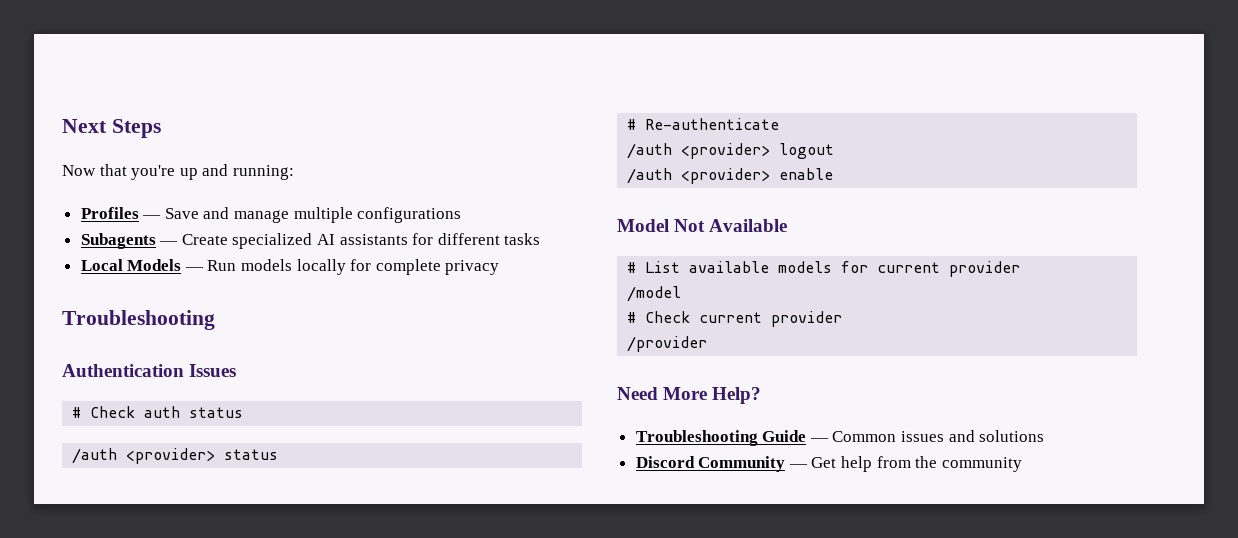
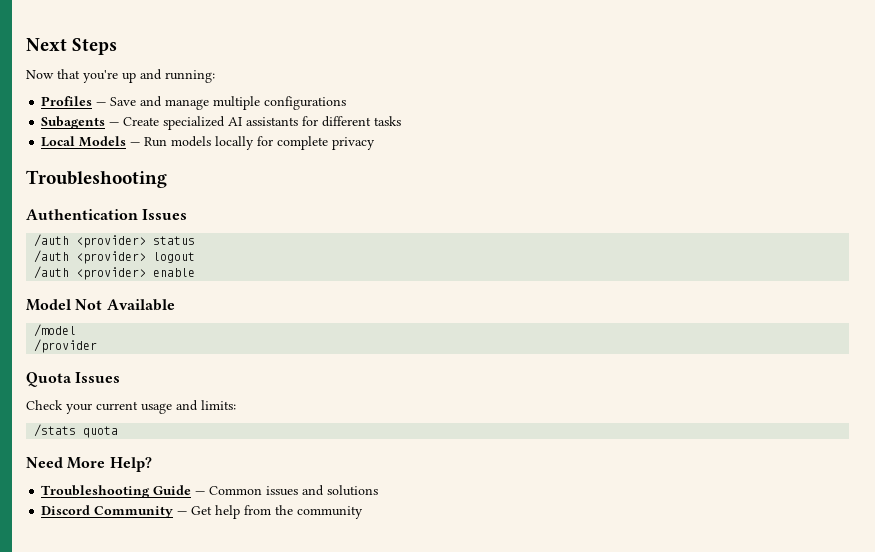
- # Check auth status
- # Re-authenticate
- # List available models for current provider
  /model
- # Check current provider
  /provider
+ Quota Issues
+ Check your current usage and limits:
+ /stats quota

